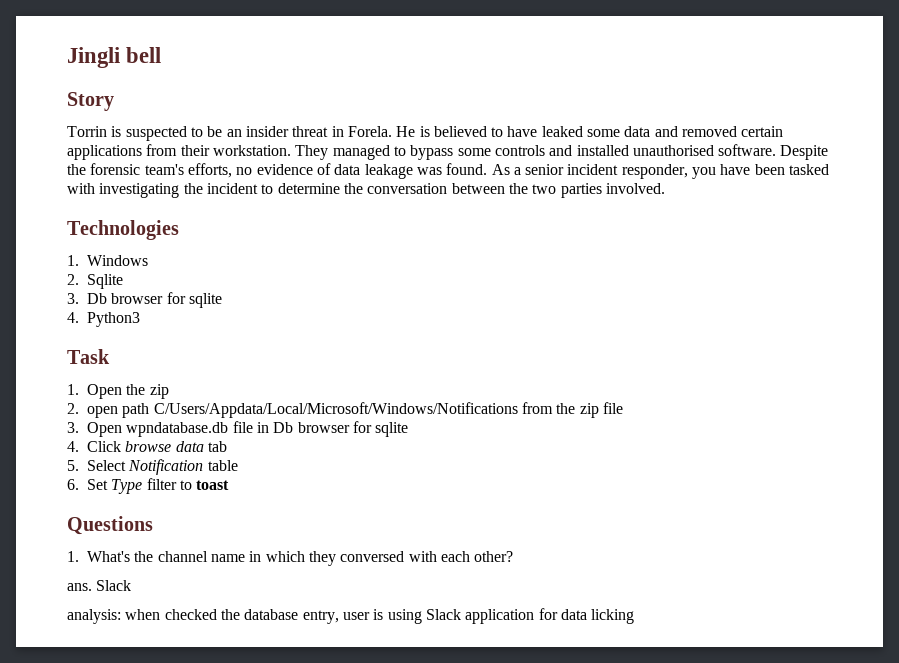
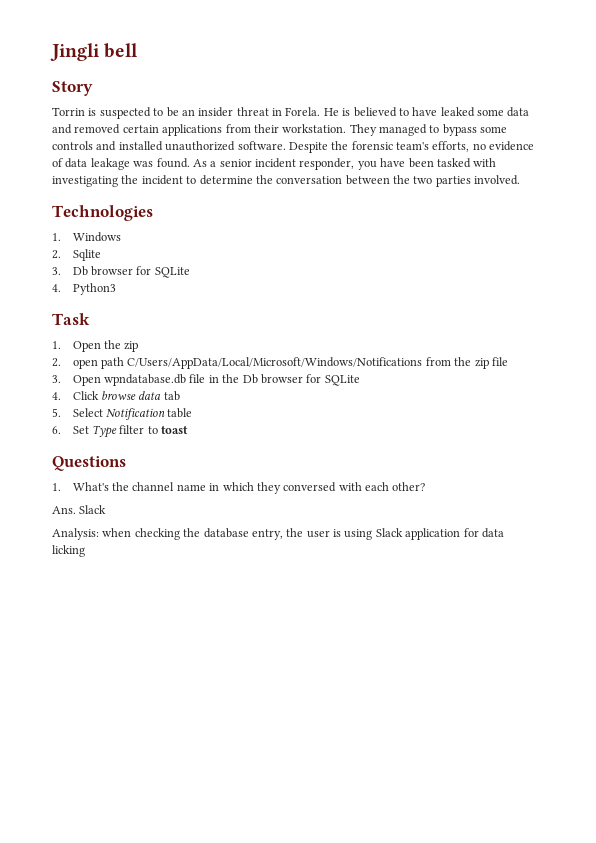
- They managed to bypass some controls and installed unauthorised software.
+ They managed to bypass some controls and installed unauthorized software.
- 3. Db browser for sqlite
+ 3. Db browser for SQLite
- 2. open path C/Users/Appdata/Local/Microsoft/Windows/Notifications from the zip file
+ 2. open path C/Users/AppData/Local/Microsoft/Windows/Notifications from the zip file
- 3. Open wpndatabase.db file in Db browser for sqlite
+ 3. Open wpndatabase.db file in the Db browser for SQLite
- ans. Slack
+ Ans. Slack
- analysis: when checked the database entry, user is using Slack application for data licking
+ Analysis: when checking the database entry, the user is using Slack application for data licking

